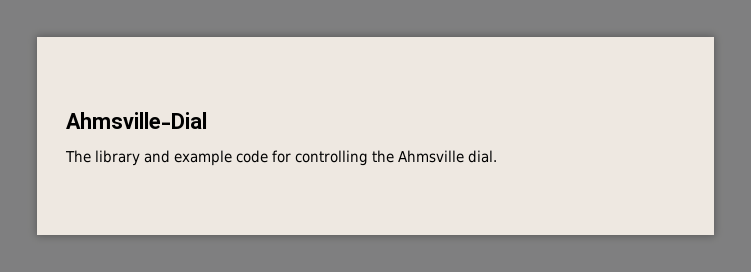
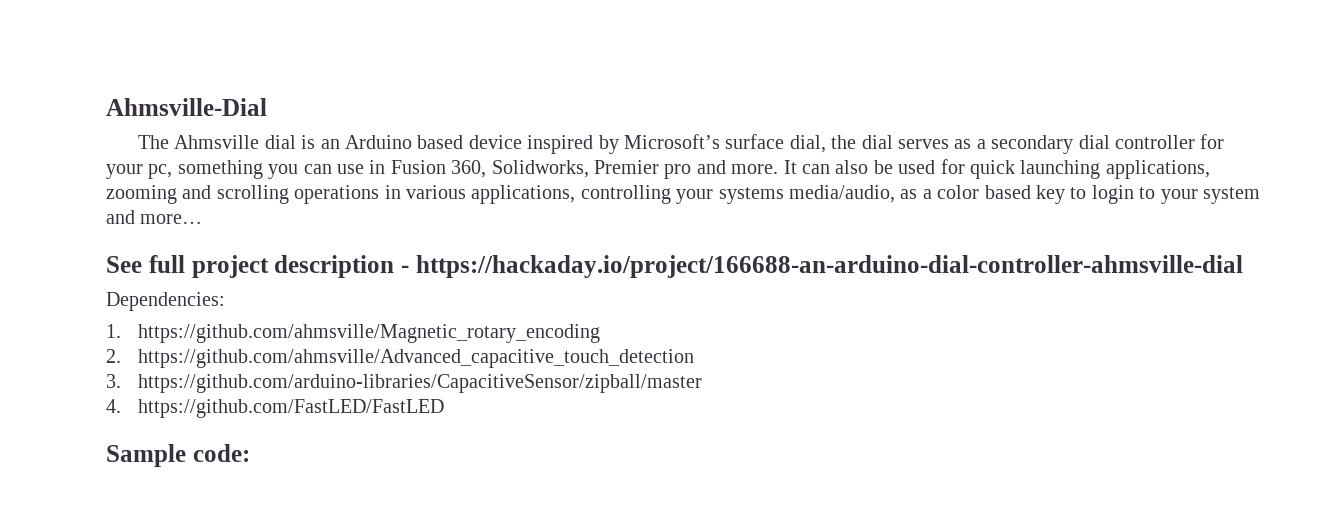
- The library and example code for controlling the Ahmsville dial.
+ The Ahmsville dial is an Arduino based device inspired by Microsoft’s surface dial, the dial serves as a secondary dial controller for your pc, something you can use in Fusion 360, Solidworks, Premier pro and more. It can also be used for quick launching applications, zooming and scrolling operations in various applications, controlling your systems media/audio, as a color based key to login to your system and more…
+ See full project description - https://hackaday.io/project/166688-an-arduino-dial-controller-ahmsville-dial
+ Dependencies:
+ 1. https://github.com/ahmsville/Magnetic_rotary_encoding
+ 2. https://github.com/ahmsville/Advanced_capacitive_touch_detection
+ 3. https://github.com/arduino-libraries/CapacitiveSensor/zipball/master
+ 4. https://github.com/FastLED/FastLED
+ Sample code:

